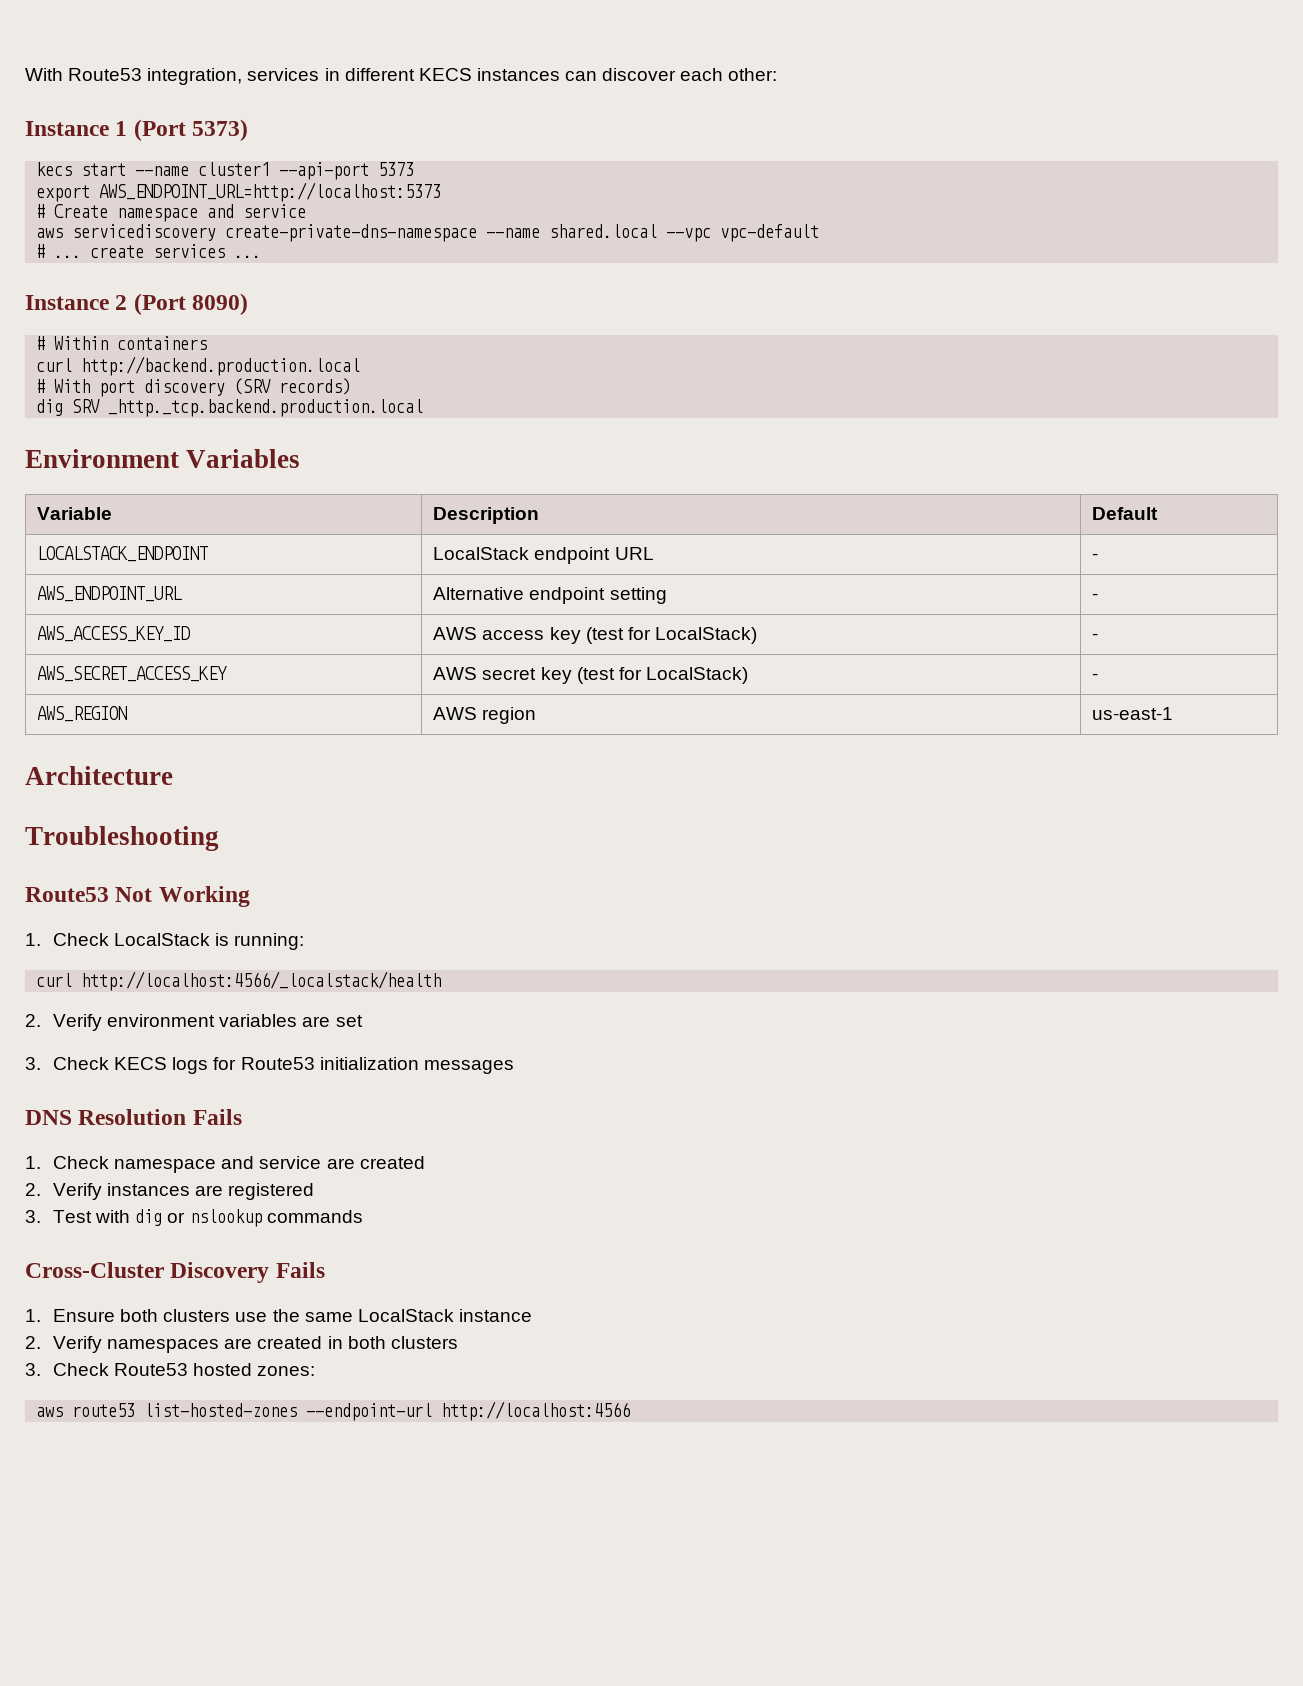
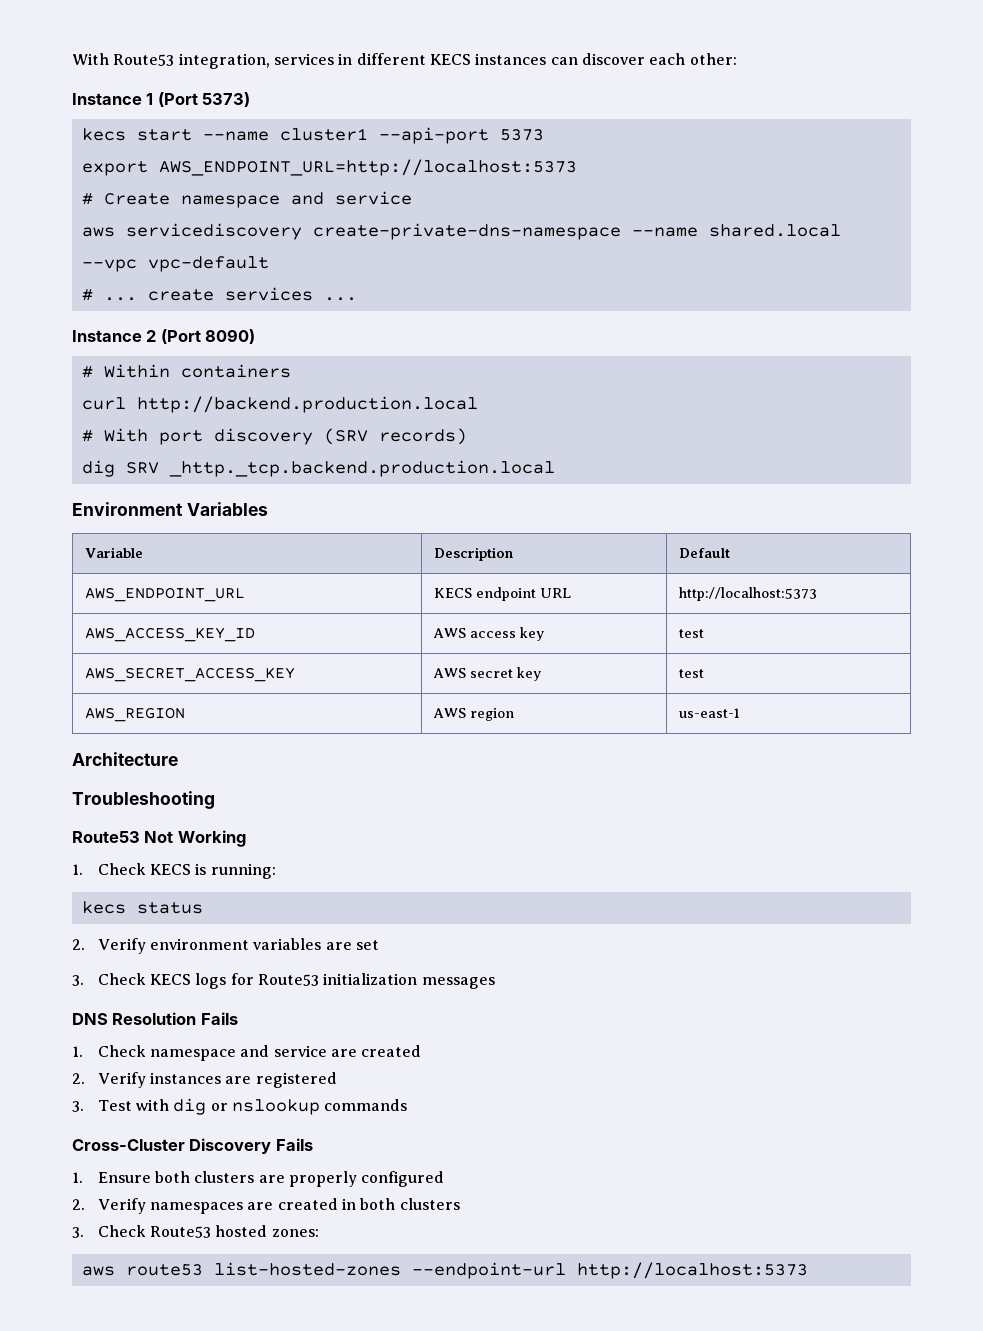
- LOCALSTACK_ENDPOINT | LocalStack endpoint URL | -
- AWS_ENDPOINT_URL | Alternative endpoint setting | -
+ AWS_ENDPOINT_URL | KECS endpoint URL | http://localhost:5373
- AWS_ACCESS_KEY_ID | AWS access key (test for LocalStack) | -
+ AWS_ACCESS_KEY_ID | AWS access key | test
- AWS_SECRET_ACCESS_KEY | AWS secret key (test for LocalStack) | -
+ AWS_SECRET_ACCESS_KEY | AWS secret key | test
- 1. Check LocalStack is running:
+ 1. Check KECS is running:
- curl http://localhost:4566/_localstack/health
+ kecs status
- 1. Ensure both clusters use the same LocalStack instance
+ 1. Ensure both clusters are properly configured
- aws route53 list-hosted-zones --endpoint-url http://localhost:4566
+ aws route53 list-hosted-zones --endpoint-url http://localhost:5373

